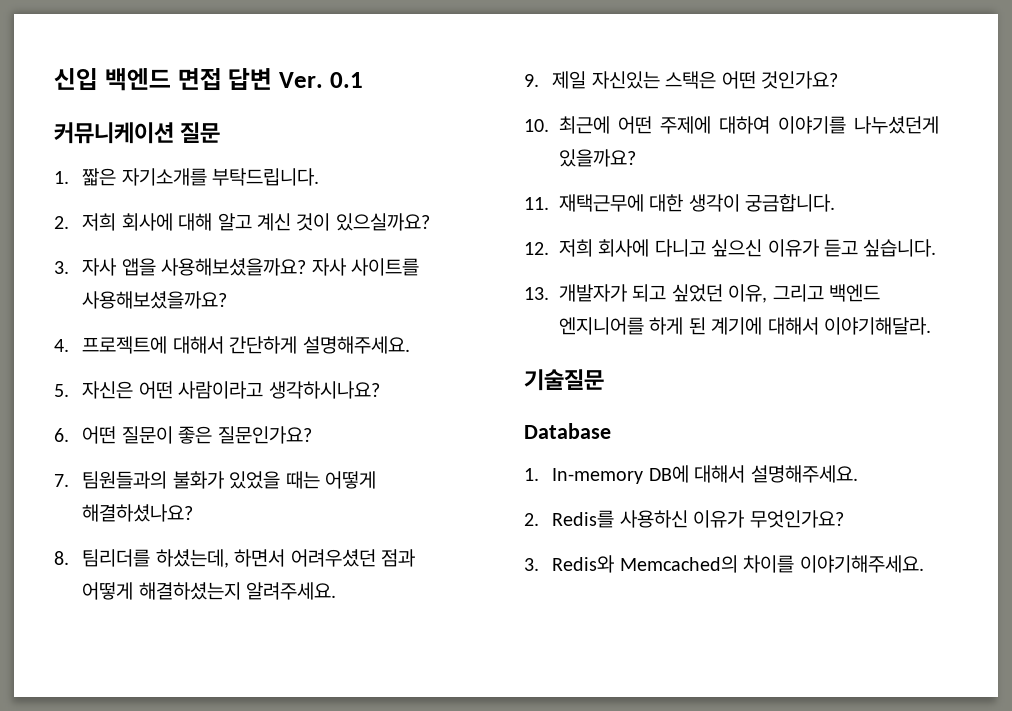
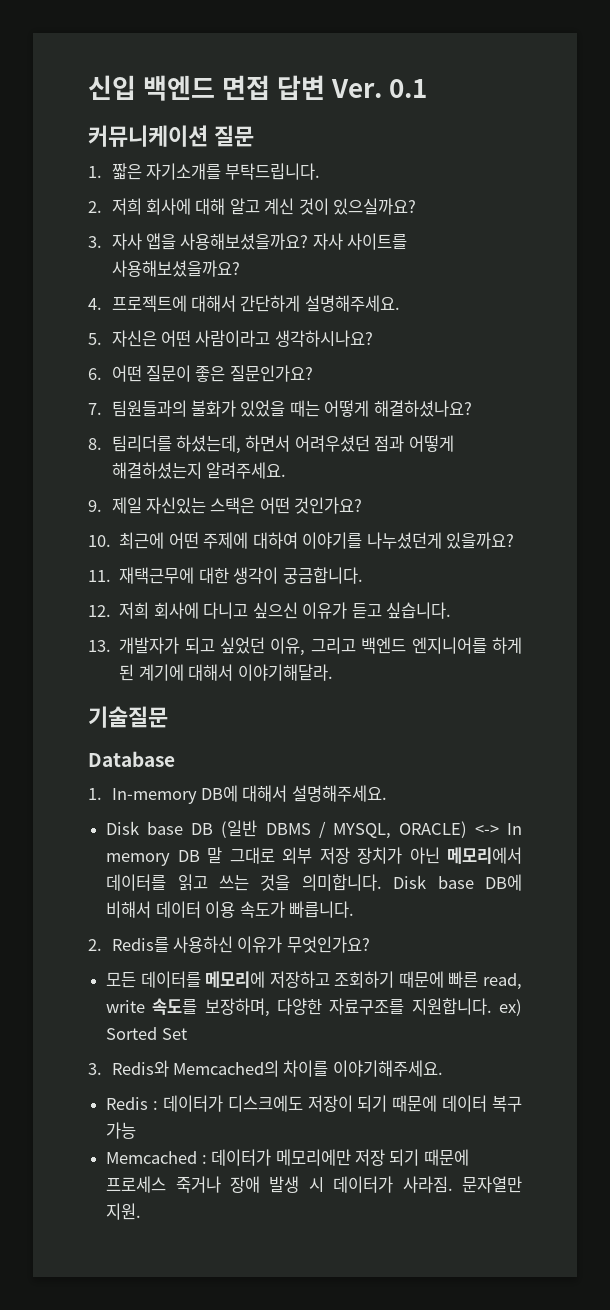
+ Disk base DB (일반 DBMS / MYSQL, ORACLE) <-> In memory DB 말 그대로 외부 저장 장치가 아닌 메모리에서 데이터를 읽고 쓰는 것을 의미합니다. Disk base DB에 비해서 데이터 이용 속도가 빠릅니다.
+ 모든 데이터를 메모리에 저장하고 조회하기 때문에 빠른 read, write 속도를 보장하며, 다양한 자료구조를 지원합니다. ex) Sorted Set
+ Redis : 데이터가 디스크에도 저장이 되기 때문에 데이터 복구 가능
+ Memcached : 데이터가 메모리에만 저장 되기 때문에 프로세스 죽거나 장애 발생 시 데이터가 사라짐. 문자열만 지원.

